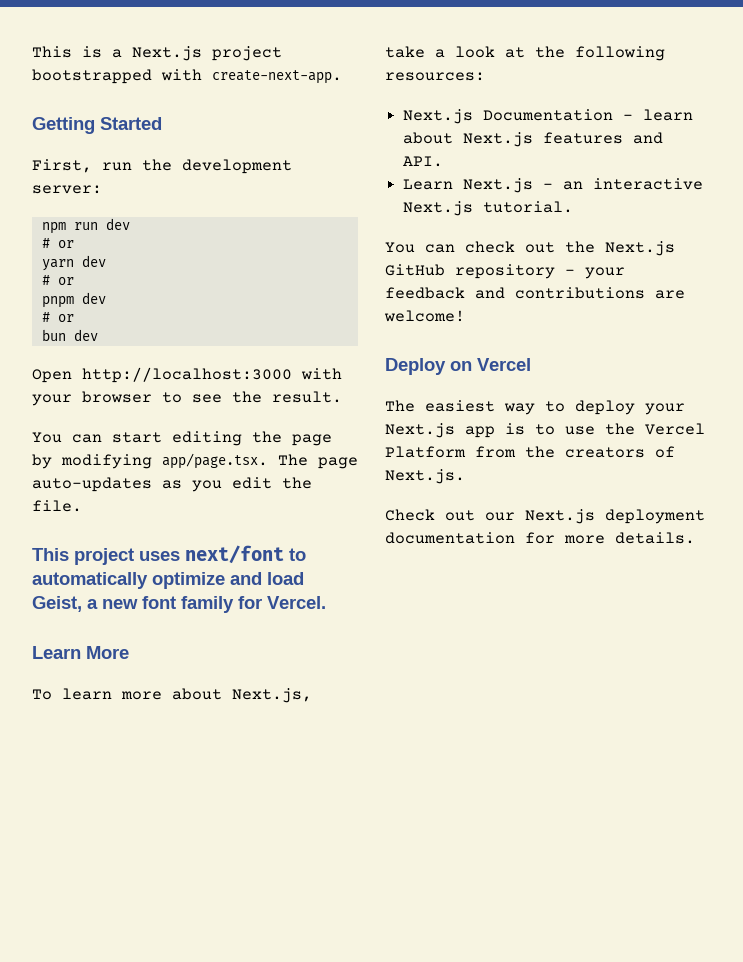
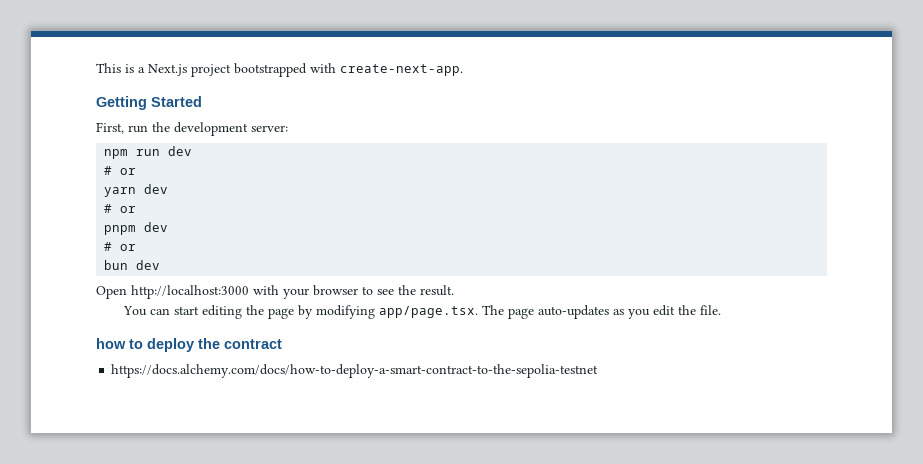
- This project uses next/font to automatically optimize and load Geist, a new font family for Vercel.
- Learn More
- To learn more about Next.js, take a look at the following resources:
- Next.js Documentation - learn about Next.js features and API.
- Learn Next.js - an interactive Next.js tutorial.
- You can check out the Next.js GitHub repository - your feedback and contributions are welcome!
- Deploy on Vercel
- The easiest way to deploy your Next.js app is to use the Vercel Platform from the creators of Next.js.
- Check out our Next.js deployment documentation for more details.
+ how to deploy the contract
+ https://docs.alchemy.com/docs/how-to-deploy-a-smart-contract-to-the-sepolia-testnet

